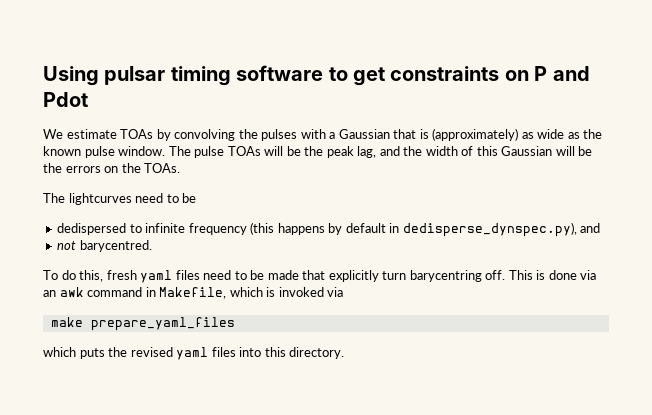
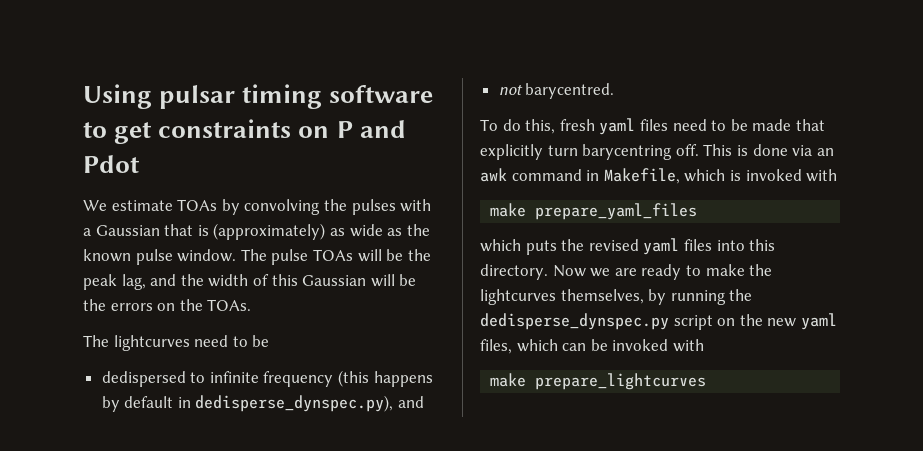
- This is done via an awk command in Makefile, which is invoked via
+ This is done via an awk command in Makefile, which is invoked with
+ Now we are ready to make the lightcurves themselves, by running the dedisperse_dynspec.py script on the new yaml files, which can be invoked with
+ make prepare_lightcurves

